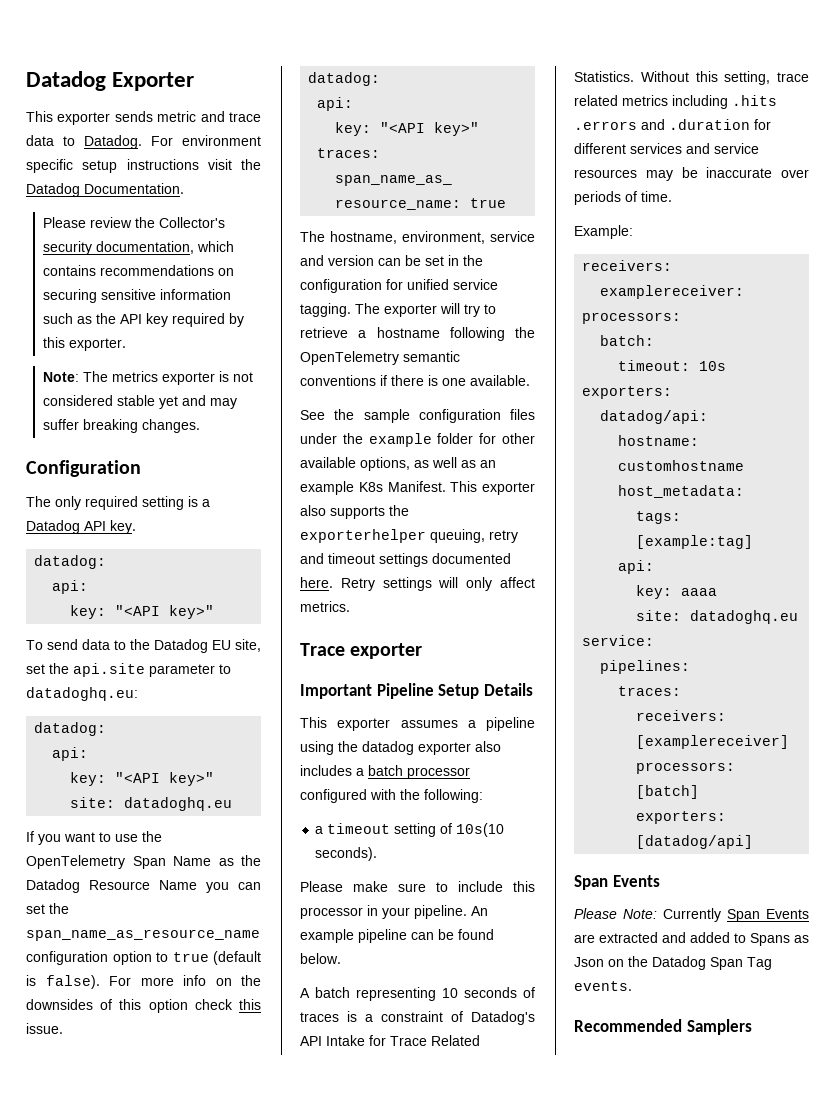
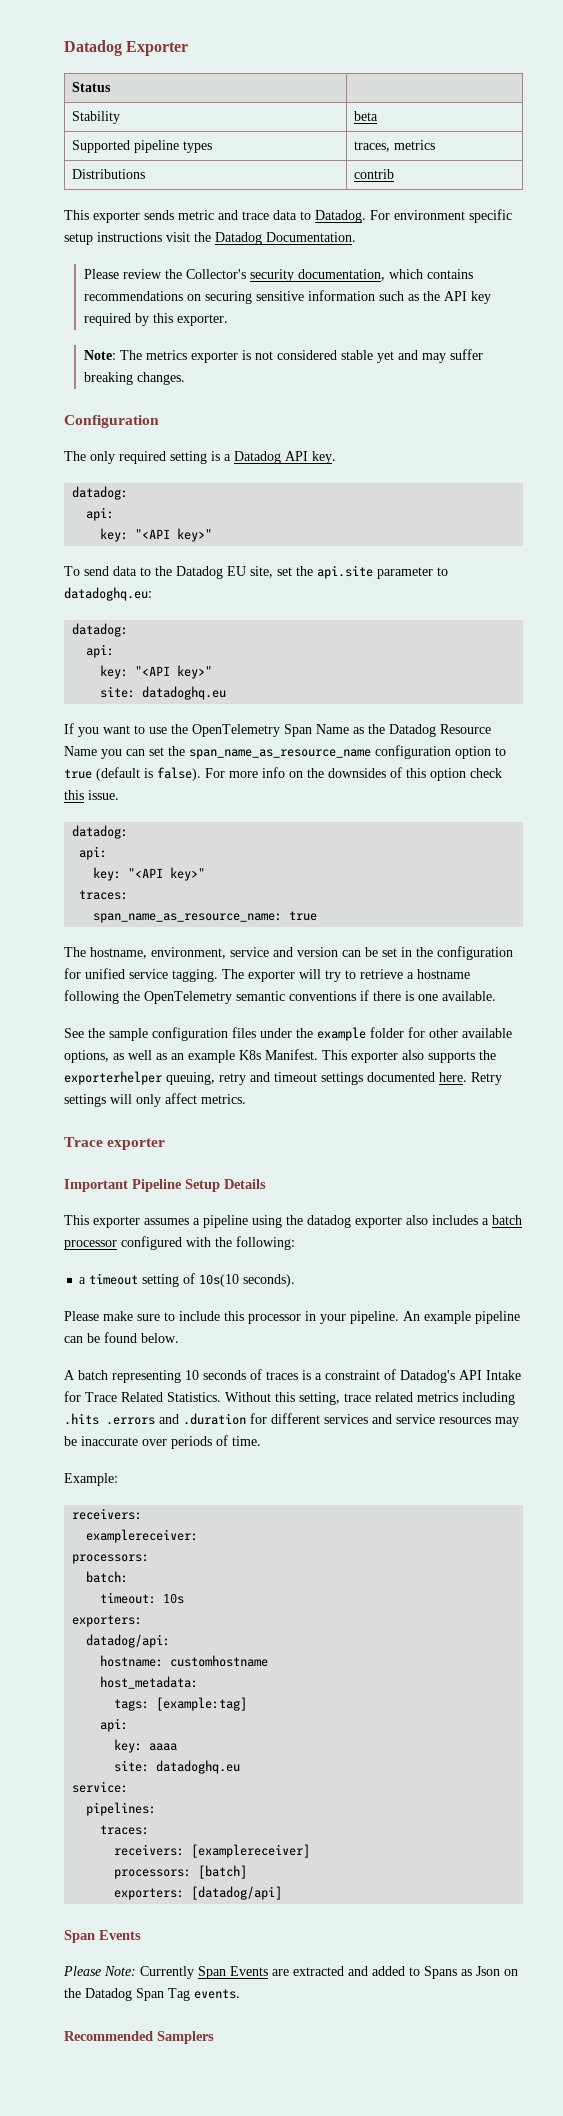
+ Status |
+ Stability | beta
+ Supported pipeline types | traces, metrics
+ Distributions | contrib

